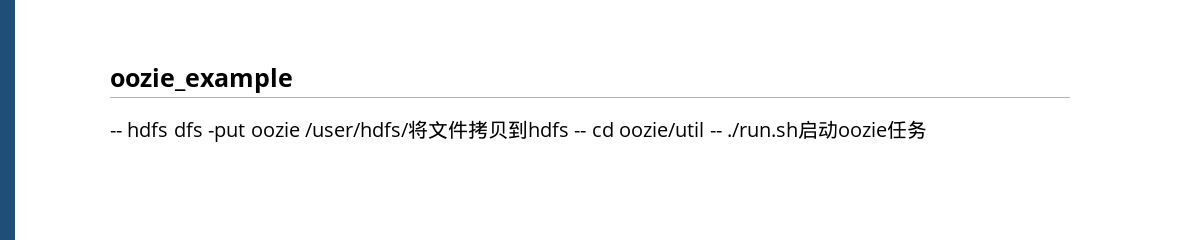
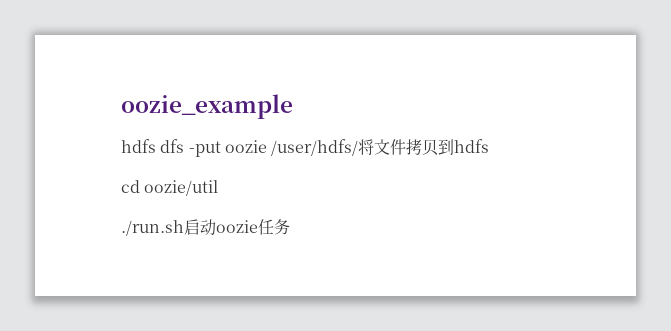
- -- hdfs dfs -put oozie /user/hdfs/将文件拷贝到hdfs -- cd oozie/util -- ./run.sh启动oozie任务
+ hdfs dfs -put oozie /user/hdfs/将文件拷贝到hdfs
+ cd oozie/util
+ ./run.sh启动oozie任务

